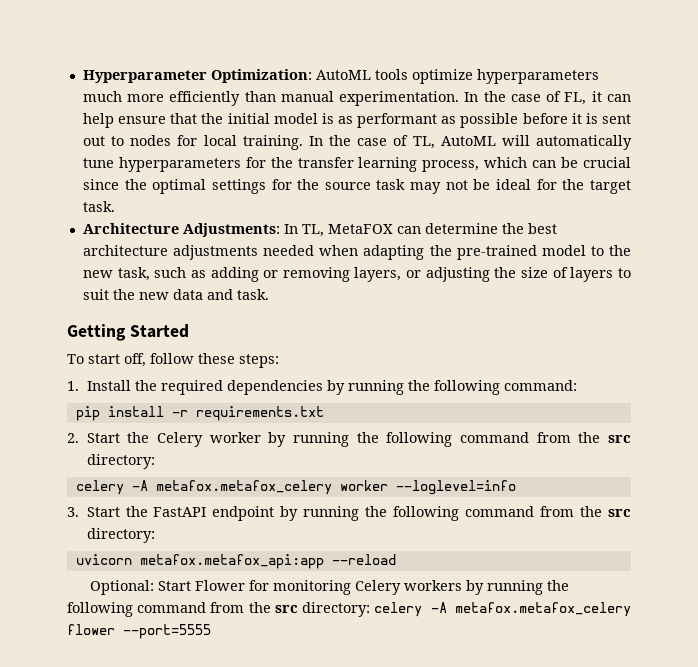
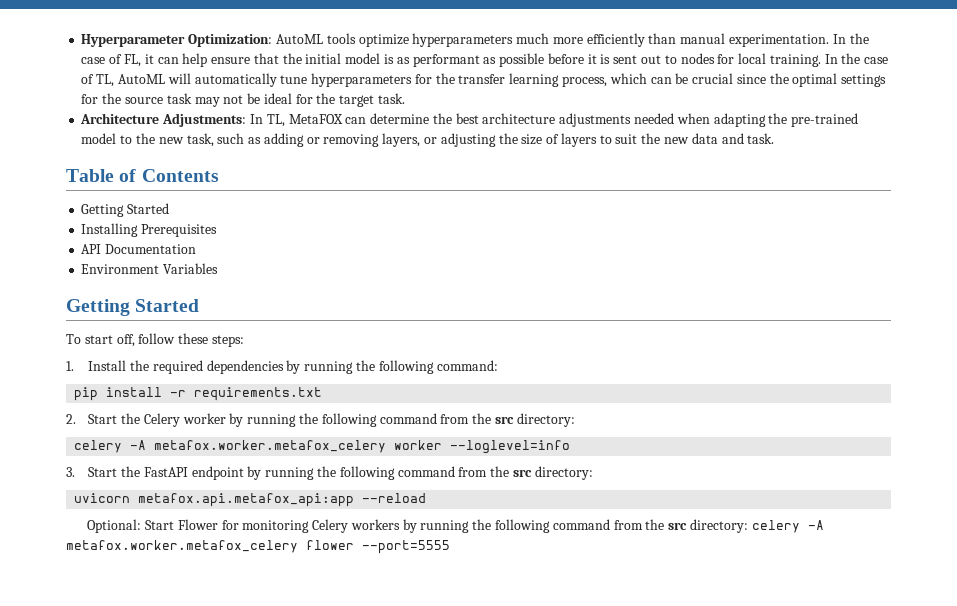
+ Table of Contents
+ Getting Started
+ Installing Prerequisites
+ API Documentation
+ Environment Variables
- celery -A metafox.metafox_celery worker --loglevel=info
+ celery -A metafox.worker.metafox_celery worker --loglevel=info
- uvicorn metafox.metafox_api:app --reload
+ uvicorn metafox.api.metafox_api:app --reload
- Optional: Start Flower for monitoring Celery workers by running the following command from the src directory: celery -A metafox.metafox_celery flower --port=5555
+ Optional: Start Flower for monitoring Celery workers by running the following command from the src directory: celery -A metafox.worker.metafox_celery flower --port=5555

